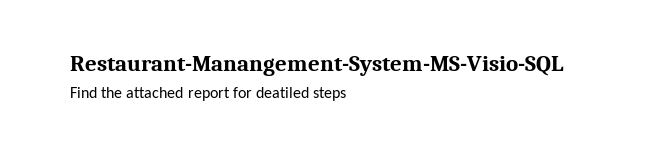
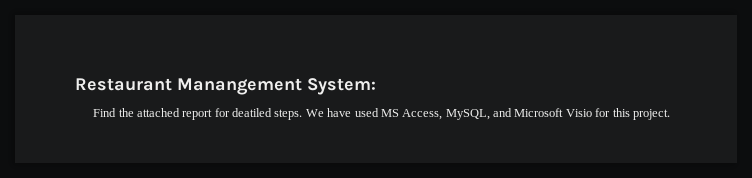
- Restaurant-Manangement-System-MS-Visio-SQL
+ Restaurant Manangement System:
- Find the attached report for deatiled steps
+ Find the attached report for deatiled steps. We have used MS Access, MySQL, and Microsoft Visio for this project.

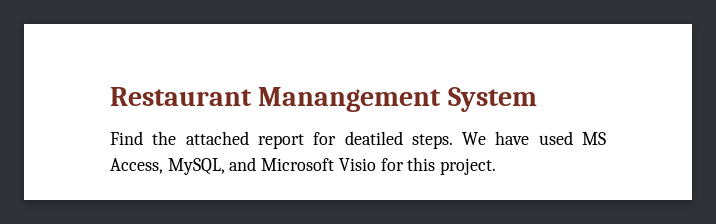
- Restaurant Manangement System:
+ Restaurant Manangement System

